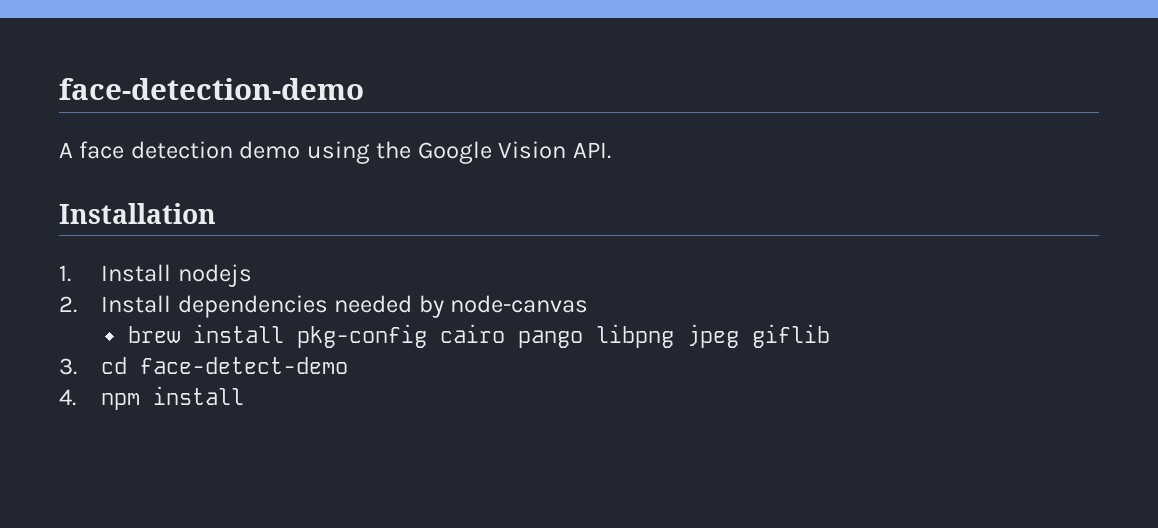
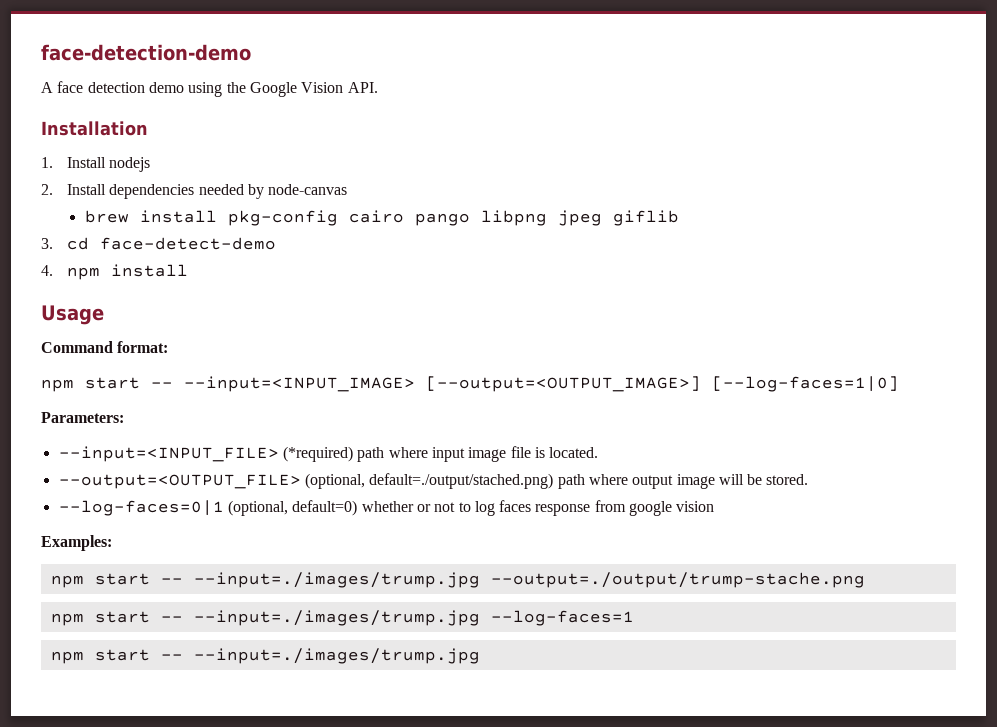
+ Usage
+ Command format:
+ npm start -- --input=<INPUT_IMAGE> [--output=<OUTPUT_IMAGE>] [--log-faces=1|0]
+ Parameters:
+ --input=<INPUT_FILE> (*required) path where input image file is located.
+ --output=<OUTPUT_FILE> (optional, default=./output/stached.png) path where output image will be stored.
+ --log-faces=0|1 (optional, default=0) whether or not to log faces response from google vision
+ Examples:
+ npm start -- --input=./images/trump.jpg --output=./output/trump-stache.png
+ npm start -- --input=./images/trump.jpg --log-faces=1
+ npm start -- --input=./images/trump.jpg

